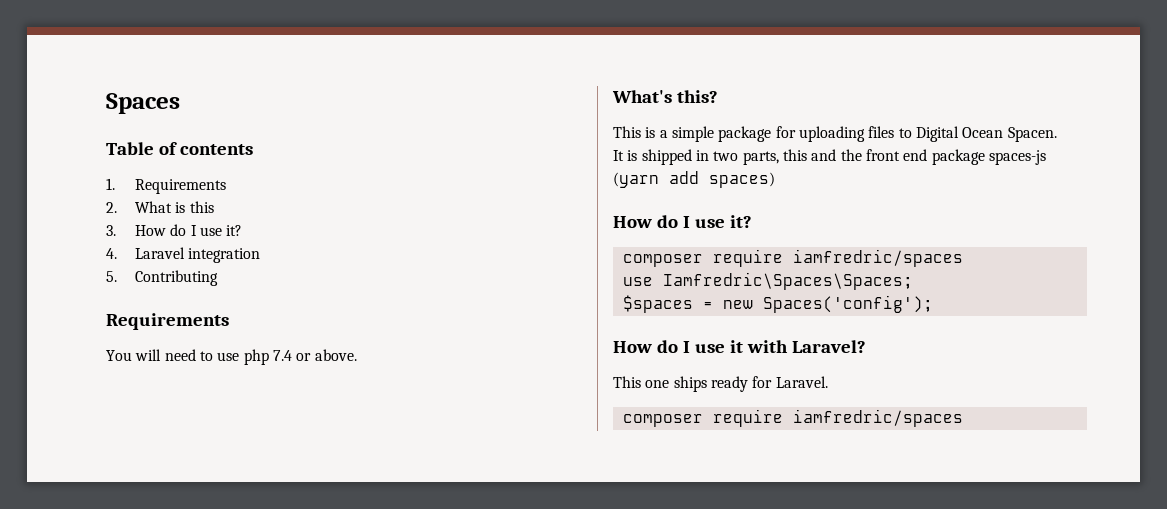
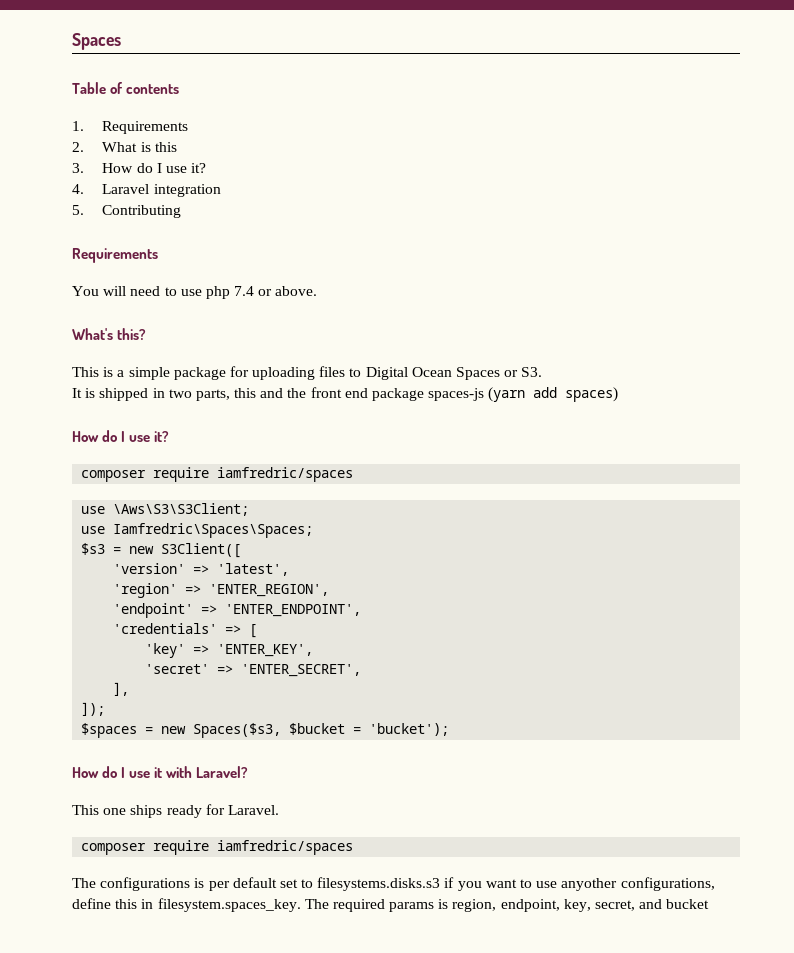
- This is a simple package for uploading files to Digital Ocean Spacen.
+ This is a simple package for uploading files to Digital Ocean Spaces or S3.
+ use \Aws\S3\S3Client;
+ $s3 = new S3Client([
+ 'version' => 'latest',
+ 'region' => 'ENTER_REGION',
+ 'endpoint' => 'ENTER_ENDPOINT',
+ 'credentials' => [
+ 'key' => 'ENTER_KEY',
+ 'secret' => 'ENTER_SECRET',
+ ],
+ ]);
- $spaces = new Spaces('config');
+ $spaces = new Spaces($s3, $bucket = 'bucket');
+ The configurations is per default set to filesystems.disks.s3 if you want to use anyother configurations, define this in filesystem.spaces_key. The required params is region, endpoint, key, secret, and bucket

